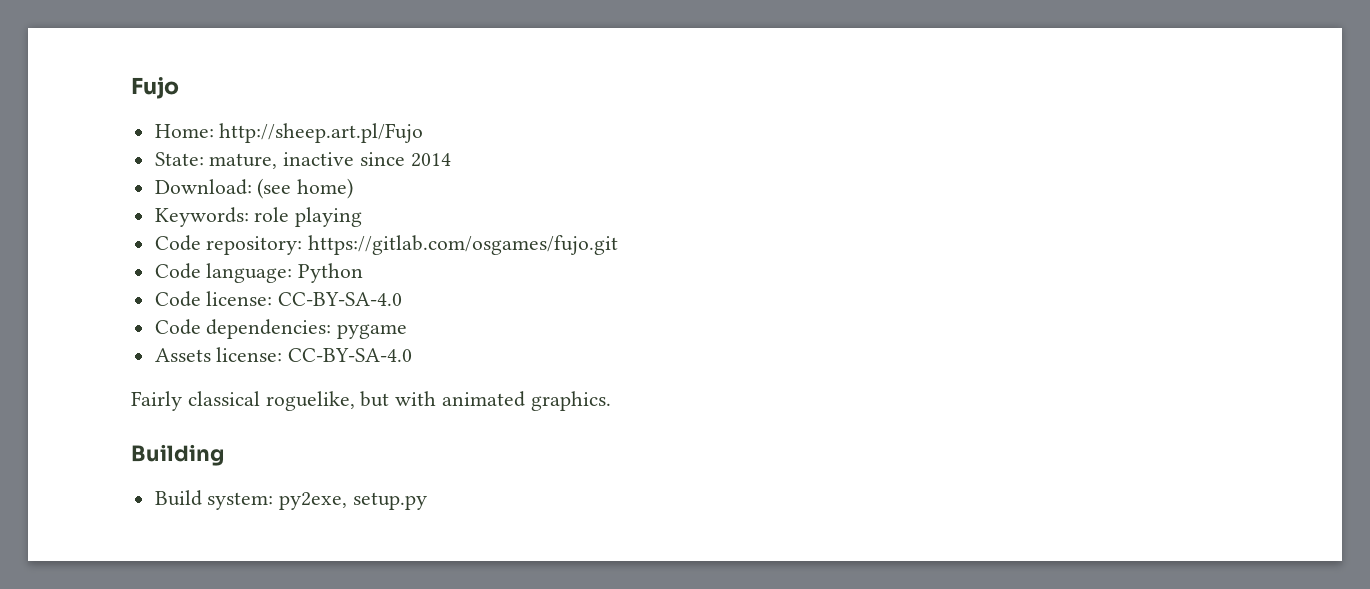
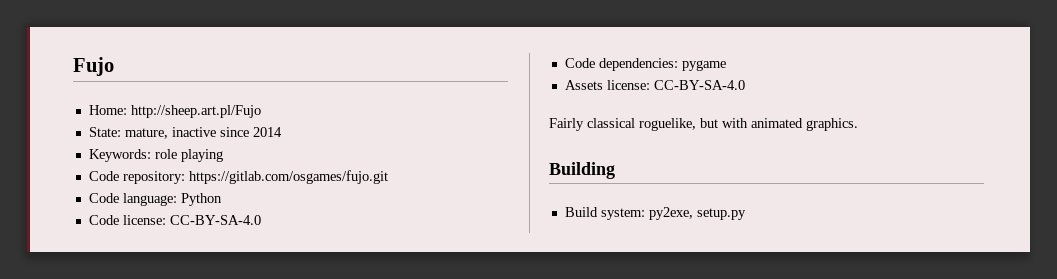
- Download: (see home)

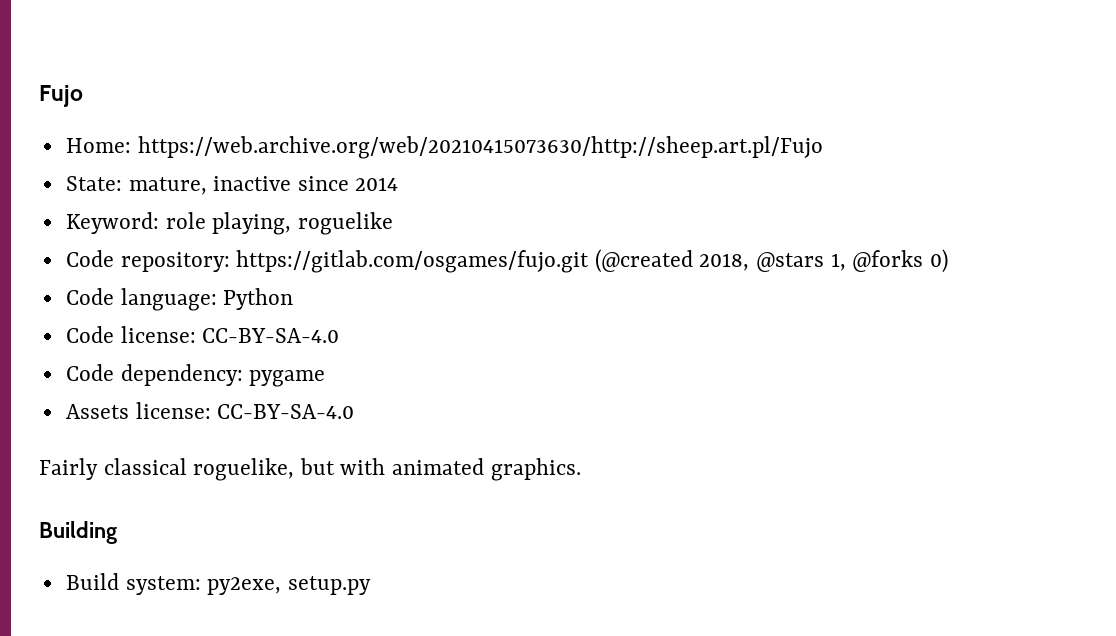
- Home: http://sheep.art.pl/Fujo
+ Home: https://web.archive.org/web/20210415073630/http://sheep.art.pl/Fujo
- Keywords: role playing
+ Keyword: role playing, roguelike
- Code repository: https://gitlab.com/osgames/fujo.git
+ Code repository: https://gitlab.com/osgames/fujo.git (@created 2018, @stars 1, @forks 0)
- Code dependencies: pygame
+ Code dependency: pygame

